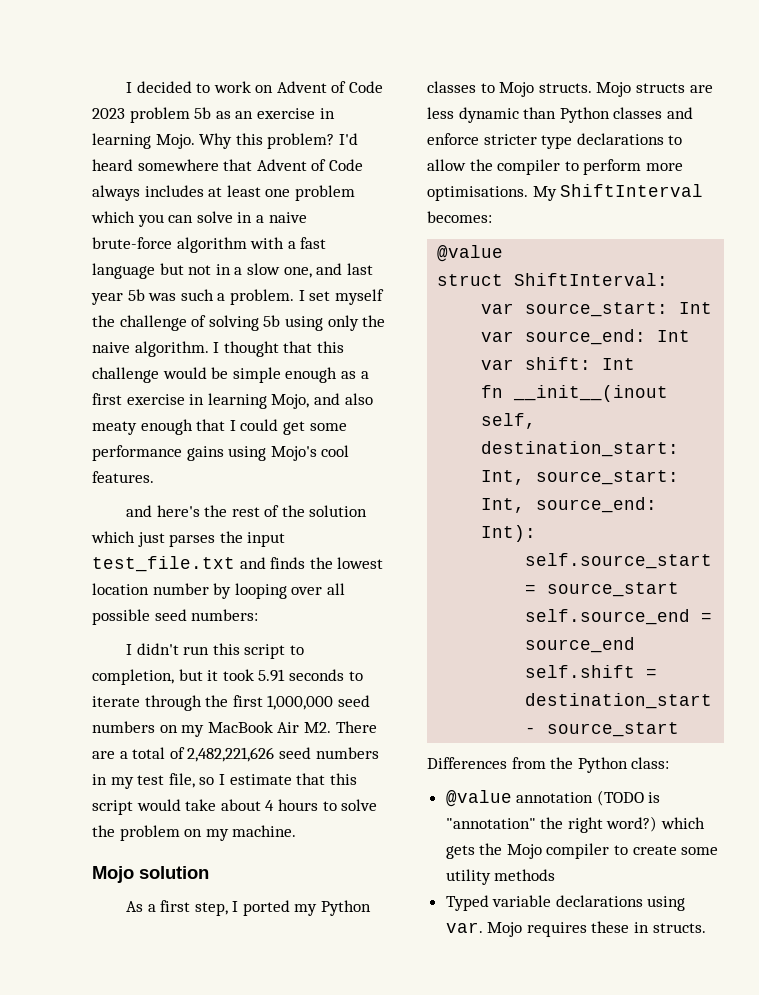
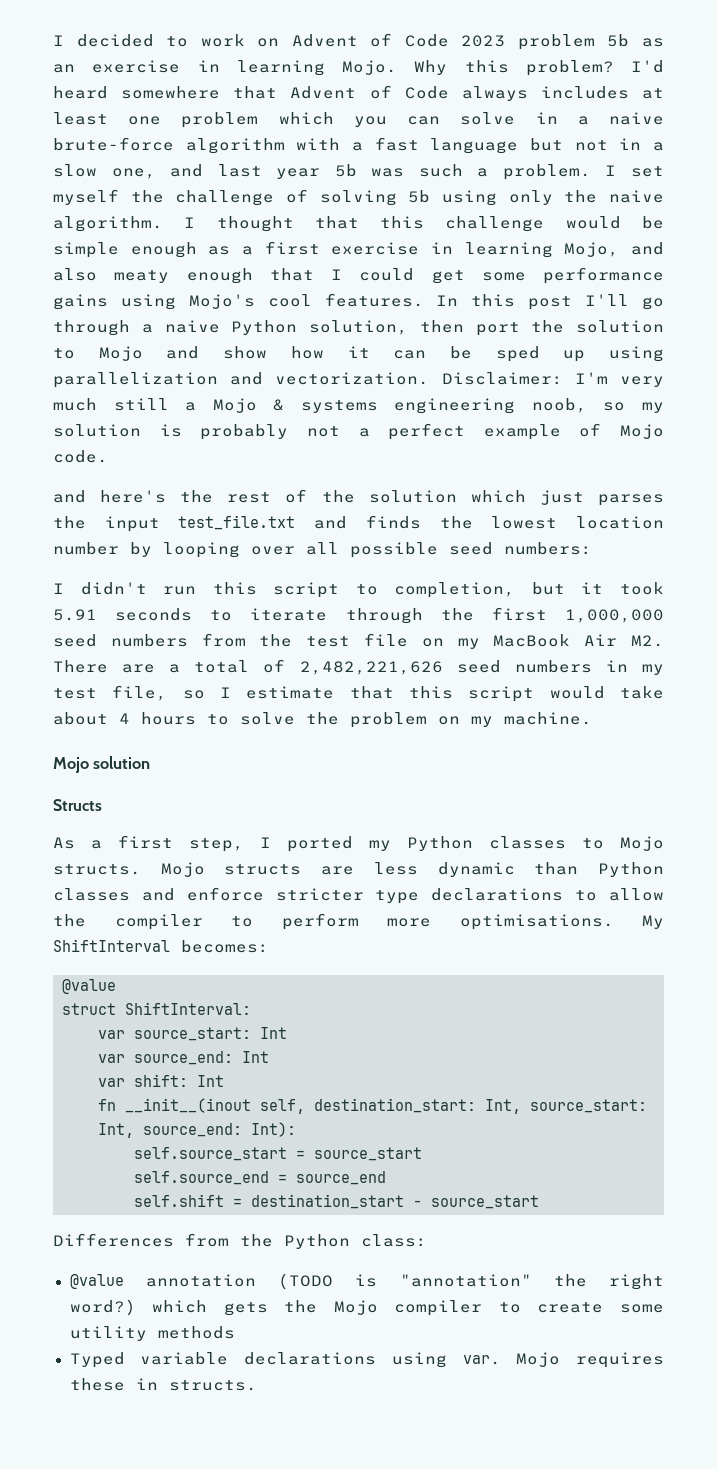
+ In this post I'll go through a naive Python solution, then port the solution to Mojo and show how it can be sped up using parallelization and vectorization. Disclaimer: I'm very much still a Mojo & systems engineering noob, so my solution is probably not a perfect example of Mojo code.
- I didn't run this script to completion, but it took 5.91 seconds to iterate through the first 1,000,000 seed numbers on my MacBook Air M2. There are a total of 2,482,221,626 seed numbers in my test file, so I estimate that this script would take about 4 hours to solve the problem on my machine.
+ I didn't run this script to completion, but it took 5.91 seconds to iterate through the first 1,000,000 seed numbers from the test file on my MacBook Air M2. There are a total of 2,482,221,626 seed numbers in my test file, so I estimate that this script would take about 4 hours to solve the problem on my machine.
+ Structs

